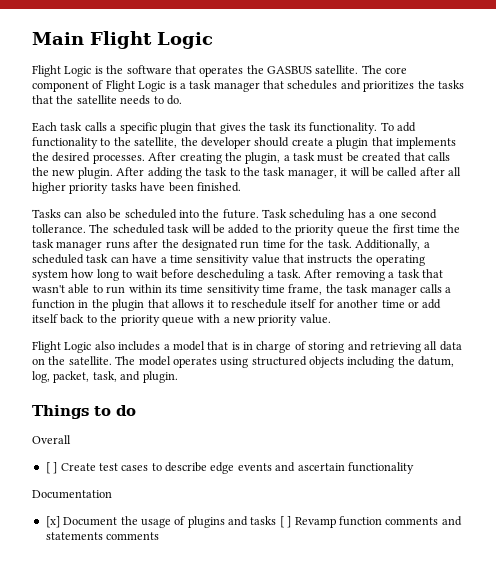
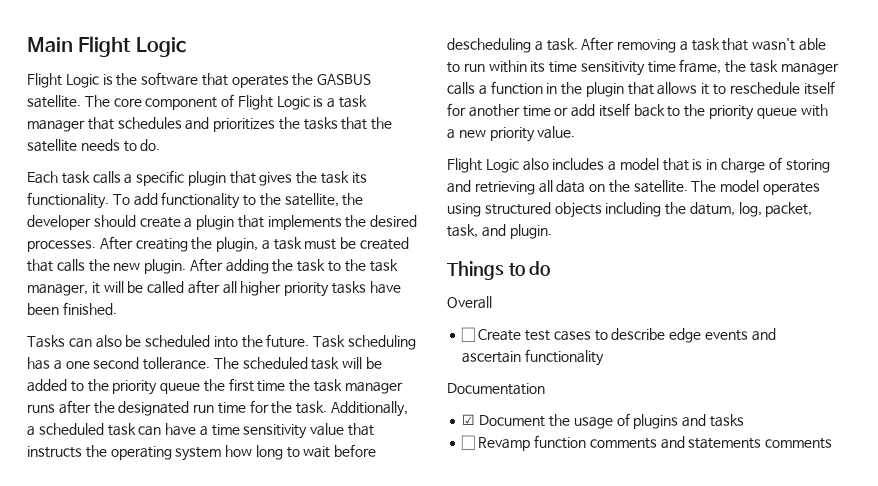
- [ ] Create test cases to describe edge events and ascertain functionality
+ ☐ Create test cases to describe edge events and ascertain functionality
- [x] Document the usage of plugins and tasks [ ] Revamp function comments and statements comments
+ ☑ Document the usage of plugins and tasks
+ ☐ Revamp function comments and statements comments

